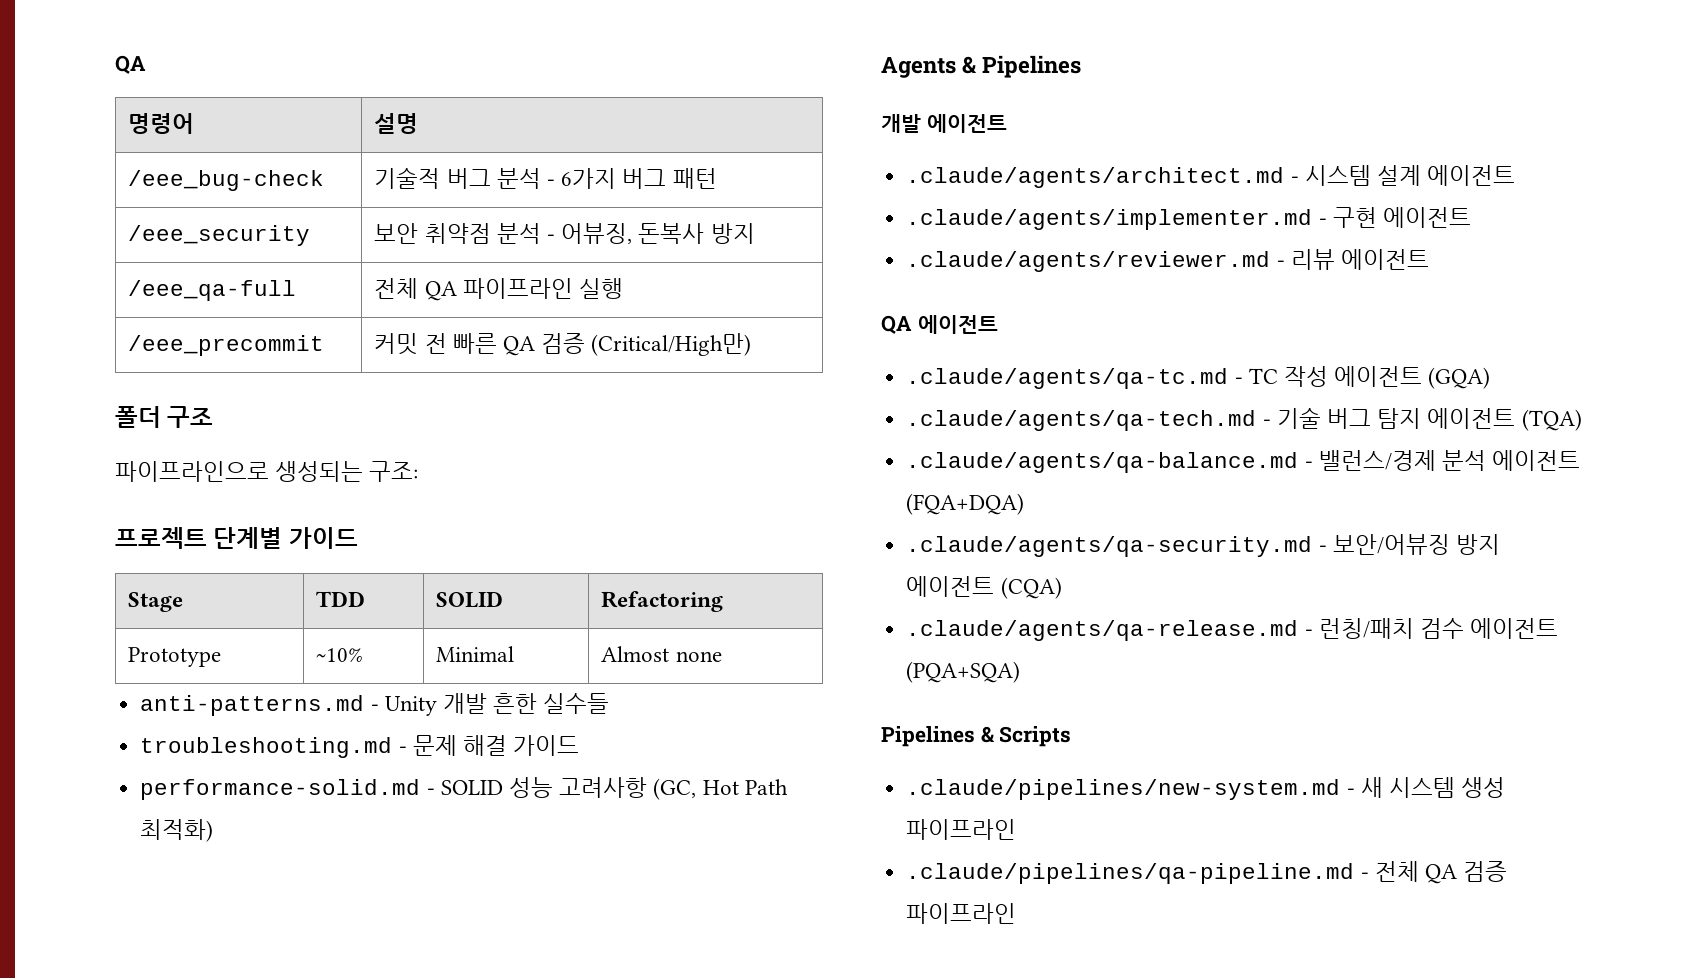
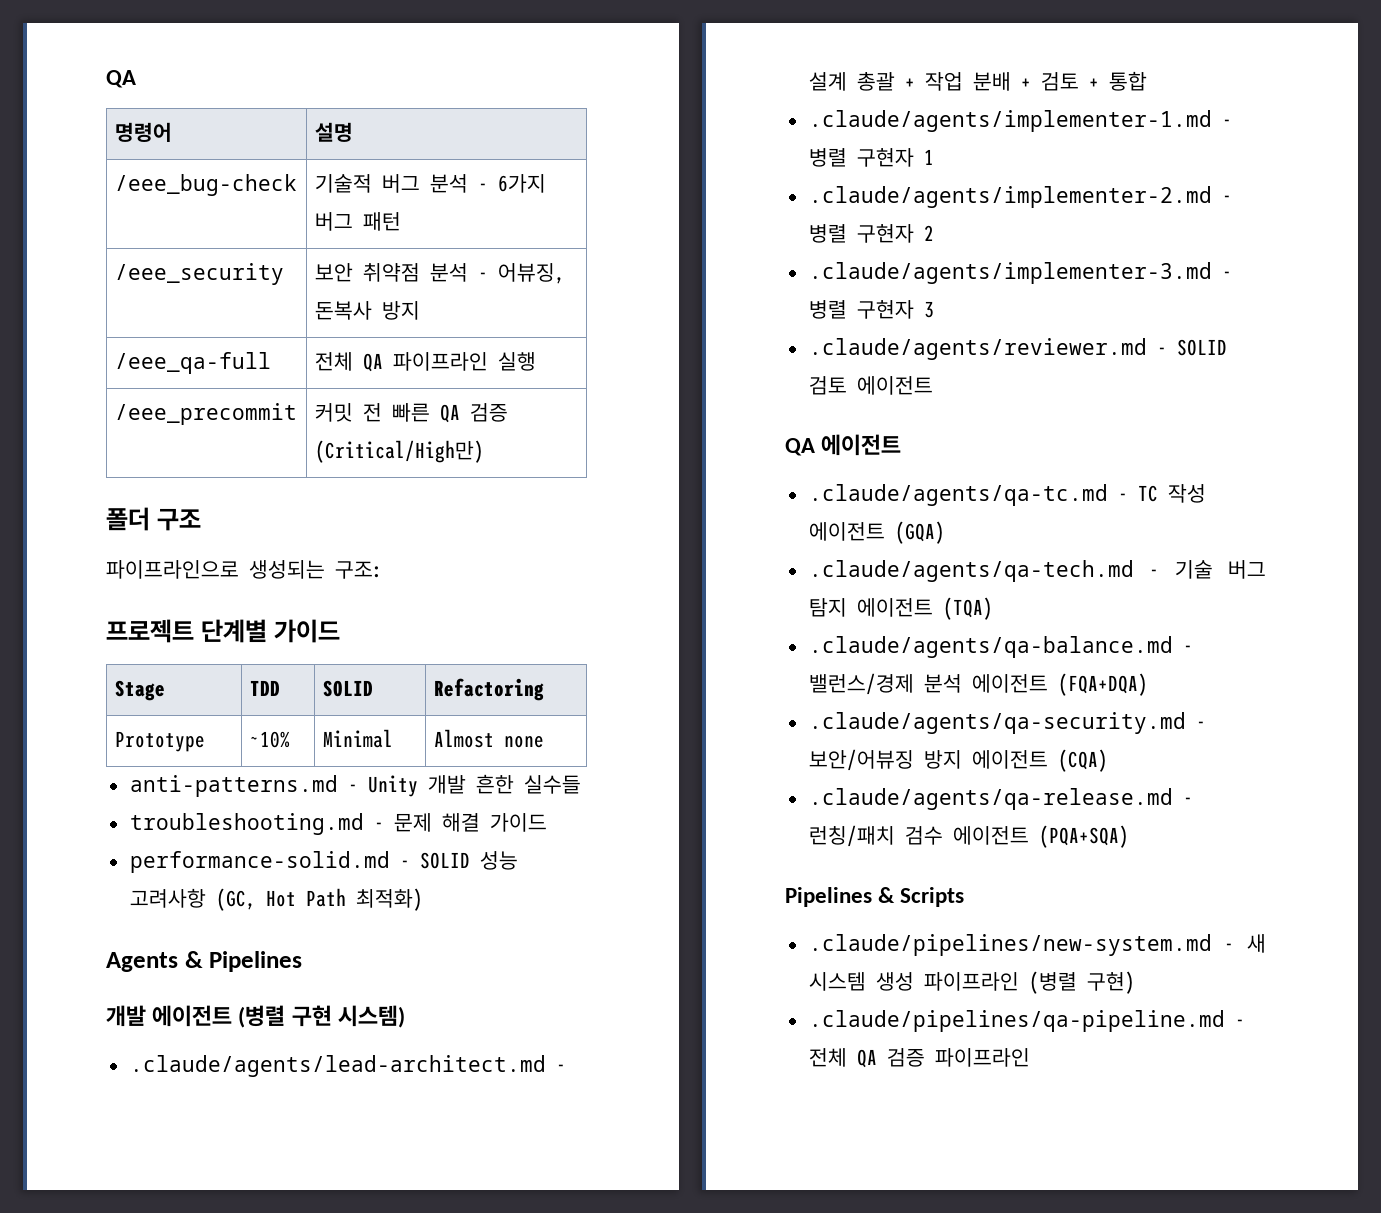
- 개발 에이전트
- .claude/agents/architect.md - 시스템 설계 에이전트
- .claude/agents/implementer.md - 구현 에이전트
+ 개발 에이전트 (병렬 구현 시스템)
+ .claude/agents/lead-architect.md - 설계 총괄 + 작업 분배 + 검토 + 통합
+ .claude/agents/implementer-1.md - 병렬 구현자 1
+ .claude/agents/implementer-2.md - 병렬 구현자 2
+ .claude/agents/implementer-3.md - 병렬 구현자 3
- .claude/agents/reviewer.md - 리뷰 에이전트
+ .claude/agents/reviewer.md - SOLID 검토 에이전트
- .claude/pipelines/new-system.md - 새 시스템 생성 파이프라인
+ .claude/pipelines/new-system.md - 새 시스템 생성 파이프라인 (병렬 구현)

